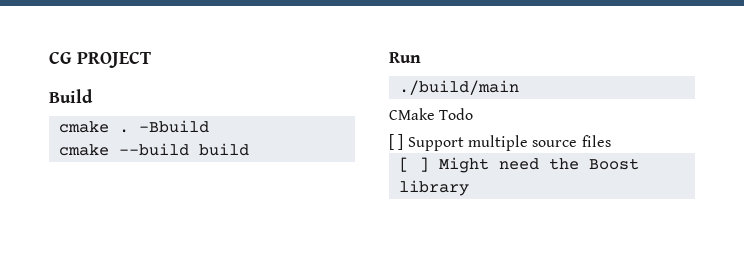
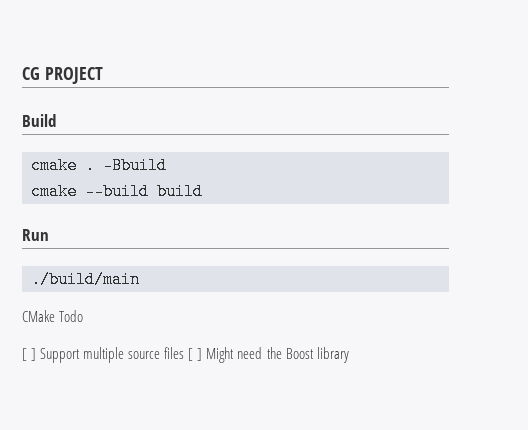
- [ ] Support multiple source files
- [ ] Might need the Boost library
+ [ ] Support multiple source files [ ] Might need the Boost library

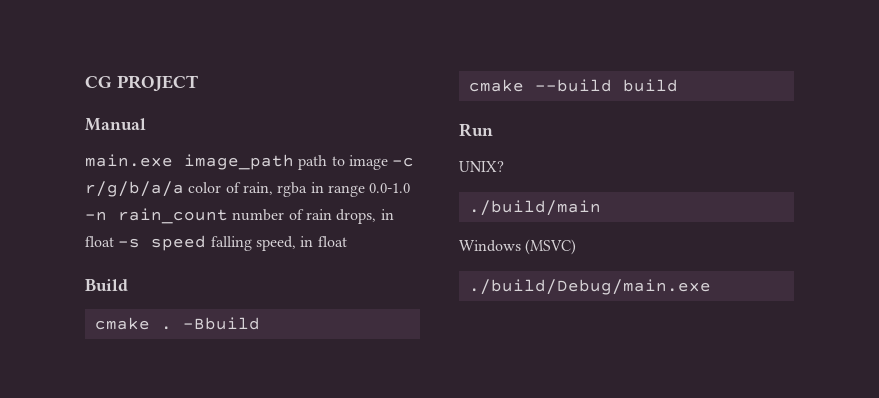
+ Manual
+ main.exe image_path path to image -c r/g/b/a/a color of rain, rgba in range 0.0-1.0 -n rain_count number of rain drops, in float -s speed falling speed, in float
+ UNIX?
- CMake Todo
- [ ] Support multiple source files [ ] Might need the Boost library
+ Windows (MSVC)
+ ./build/Debug/main.exe

